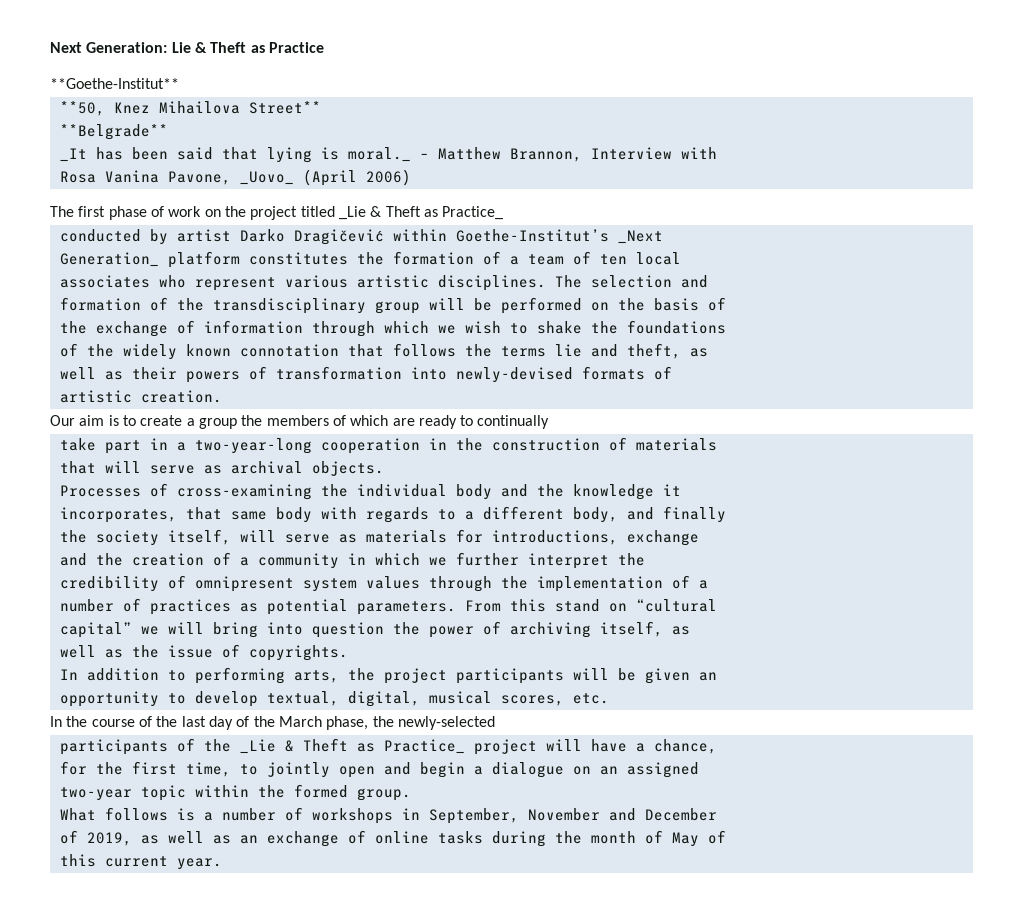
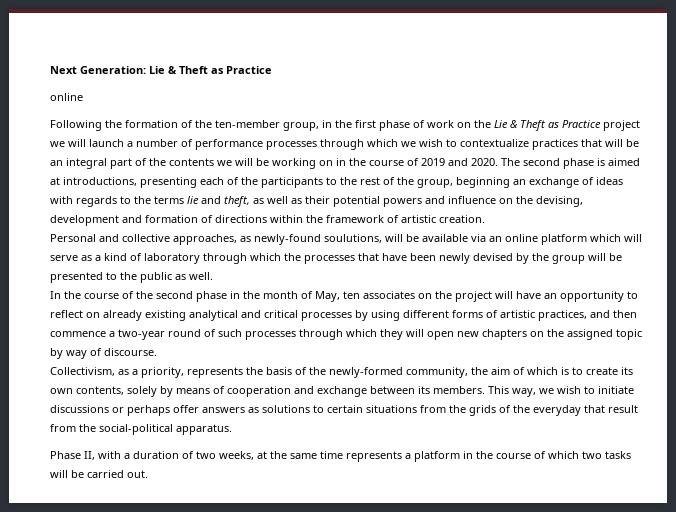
  Next Generation: Lie & Theft as Practice
- **Goethe-Institut**
- **50, Knez Mihailova Street**
- **Belgrade**
- _It has been said that lying is moral._ – Matthew Brannon, Interview with
- Rosa Vanina Pavone, _Uovo_ (April 2006)
- The first phase of work on the project titled _Lie & Theft as Practice_
- conducted by artist Darko Dragičević within Goethe-Institut’s _Next
- Generation_ platform constitutes the formation of a team of ten local
- associates who represent various artistic disciplines. The selection and
- formation of the transdisciplinary group will be performed on the basis of
- the exchange of information through which we wish to shake the foundations
- of the widely known connotation that follows the terms lie and theft, as
- well as their powers of transformation into newly-devised formats of
- artistic creation.
+ online
+ Following the formation of the ten-member group, in the first phase of work on the Lie & Theft as Practice project we will launch a number of performance processes through which we wish to contextualize practices that will be an integral part of the contents we will be working on in the course of 2019 and 2020. The second phase is aimed at introductions, presenting each of the participants to the rest of the group, beginning an exchange of ideas with regards to the terms lie and theft, as well as their potential powers and influence on the devising, development and formation of directions within the framework of artistic creation.
- Our aim is to create a group the members of which are ready to continually
- take part in a two-year-long cooperation in the construction of materials
- that will serve as archival objects.
- Processes of cross-examining the individual body and the knowledge it
- incorporates, that same body with regards to a different body, and finally
- the society itself, will serve as materials for introductions, exchange
- and the creation of a community in which we further interpret the
- credibility of omnipresent system values through the implementation of a
- number of practices as potential parameters. From this stand on “cultural
- capital” we will bring into question the power of archiving itself, as
- well as the issue of copyrights.
- In addition to performing arts, the project participants will be given an
- opportunity to develop textual, digital, musical scores, etc.
+ Personal and collective approaches, as newly-found soulutions, will be available via an online platform which will serve as a kind of laboratory through which the processes that have been newly devised by the group will be presented to the public as well.
- In the course of the last day of the March phase, the newly-selected
- participants of the _Lie & Theft as Practice_ project will have a chance,
- for the first time, to jointly open and begin a dialogue on an assigned
- two-year topic within the formed group.
- What follows is a number of workshops in September, November and December
- of 2019, as well as an exchange of online tasks during the month of May of
- this current year.
+ In the course of the second phase in the month of May, ten associates on the project will have an opportunity to reflect on already existing analytical and critical processes by using different forms of artistic practices, and then commence a two-year round of such processes through which they will open new chapters on the assigned topic by way of discourse.
+ Collectivism, as a priority, represents the basis of the newly-formed community, the aim of which is to create its own contents, solely by means of cooperation and exchange between its members. This way, we wish to initiate discussions or perhaps offer answers as solutions to certain situations from the grids of the everyday that result from the social-political apparatus.
+ Phase II, with a duration of two weeks, at the same time represents a platform in the course of which two tasks will be carried out.

